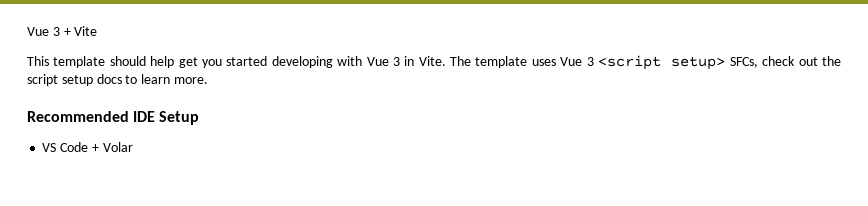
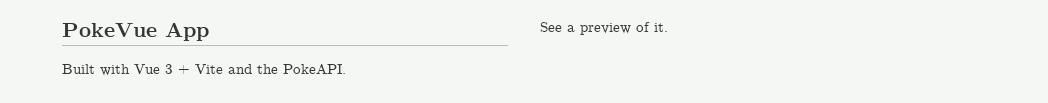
- Vue 3 + Vite
- This template should help get you started developing with Vue 3 in Vite. The template uses Vue 3 <script setup> SFCs, check out the script setup docs to learn more.
- Recommended IDE Setup
- VS Code + Volar
+ PokeVue App
+ Built with Vue 3 + Vite and the PokeAPI.
+ See a preview of it.

